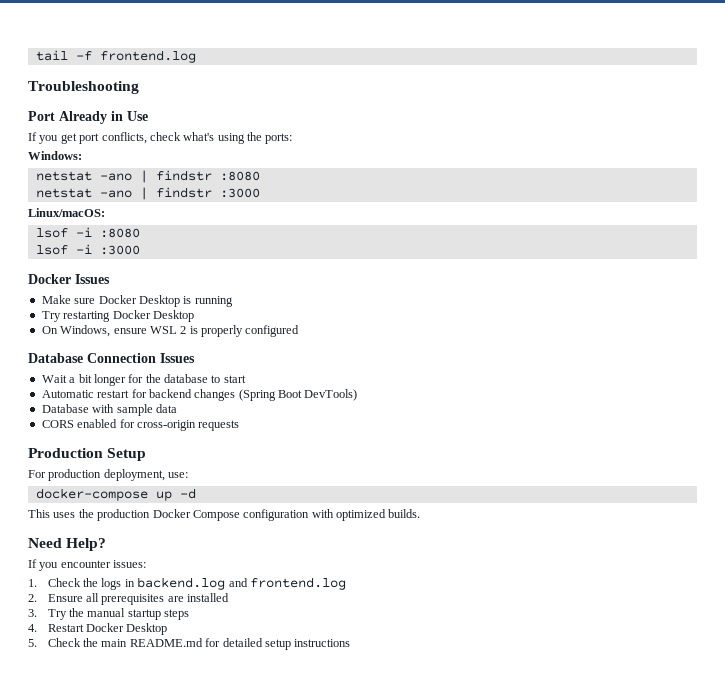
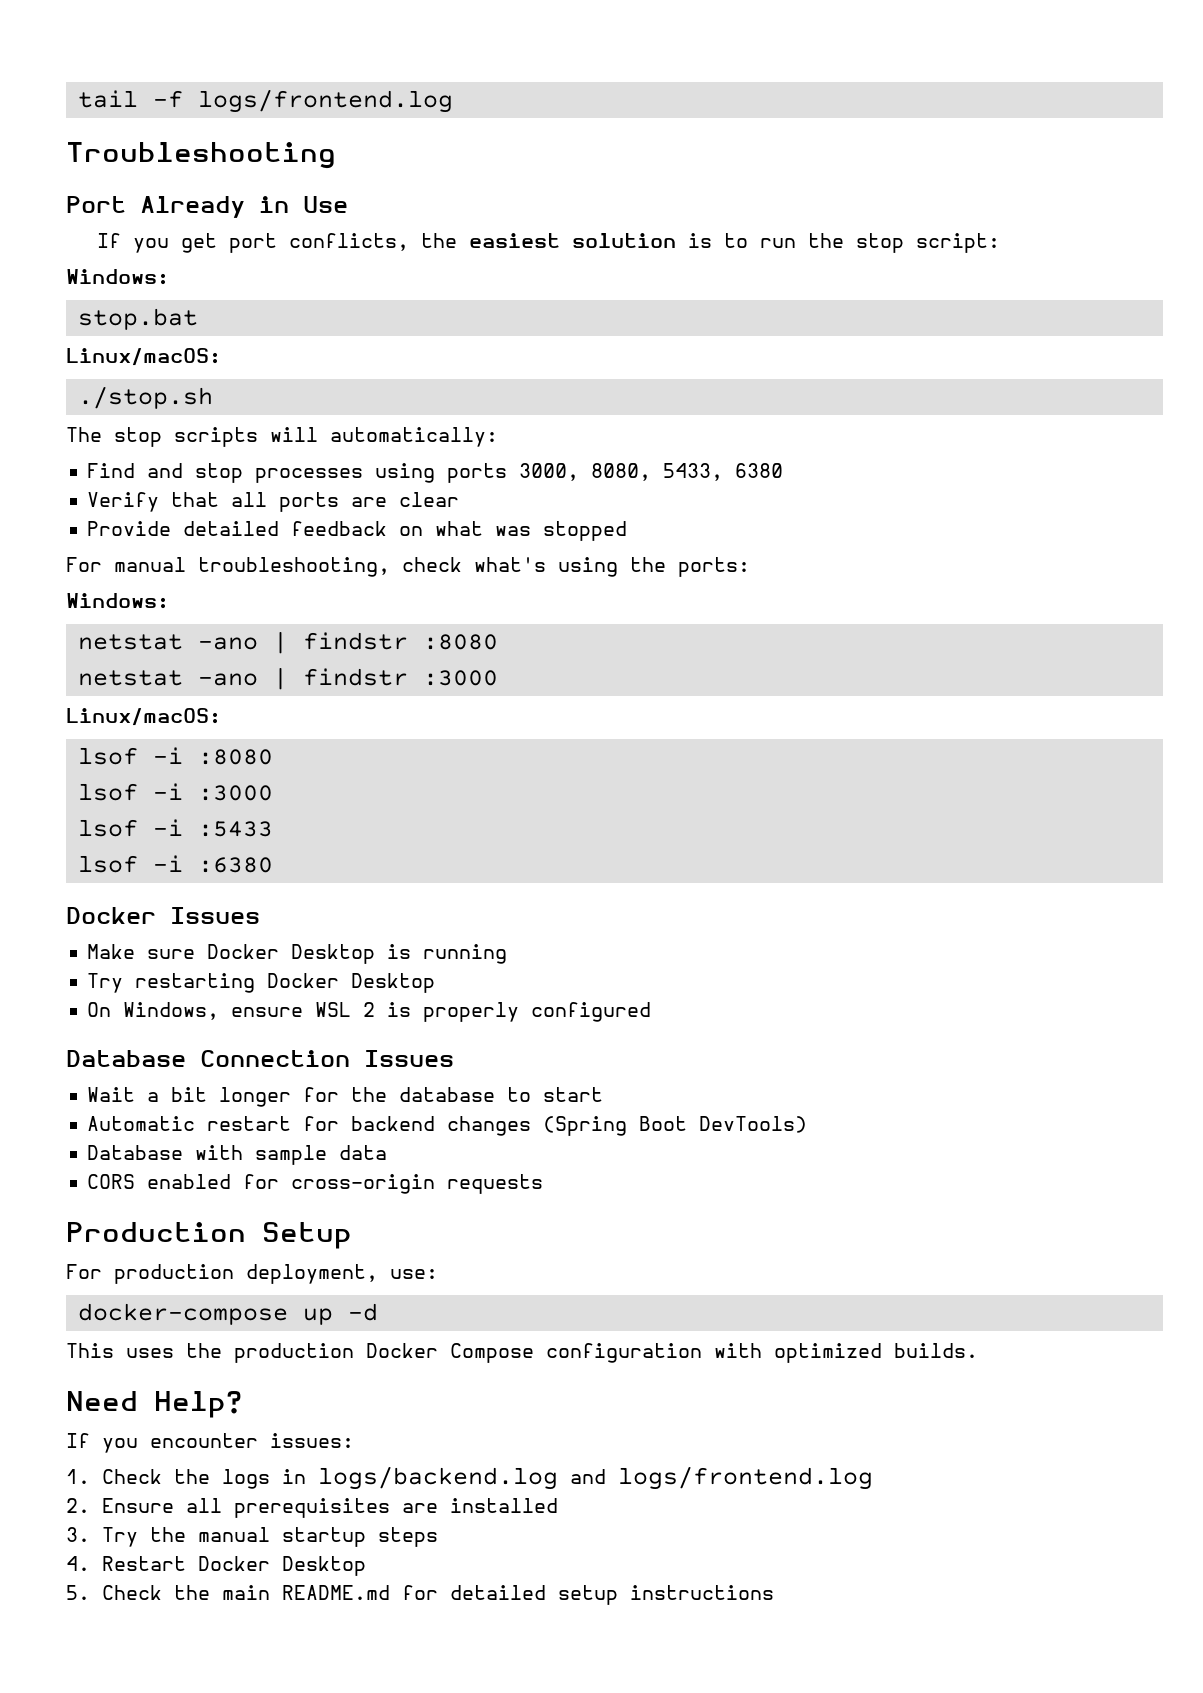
- tail -f frontend.log
+ tail -f logs/frontend.log
- If you get port conflicts, check what's using the ports:
+ If you get port conflicts, the easiest solution is to run the stop script:
+ Windows:
+ stop.bat
+ Linux/macOS:
+ ./stop.sh
+ The stop scripts will automatically:
+ Find and stop processes using ports 3000, 8080, 5433, 6380
+ Verify that all ports are clear
+ Provide detailed feedback on what was stopped
+ For manual troubleshooting, check what's using the ports:
+ lsof -i :5433
+ lsof -i :6380
- 1. Check the logs in backend.log and frontend.log
+ 1. Check the logs in logs/backend.log and logs/frontend.log

